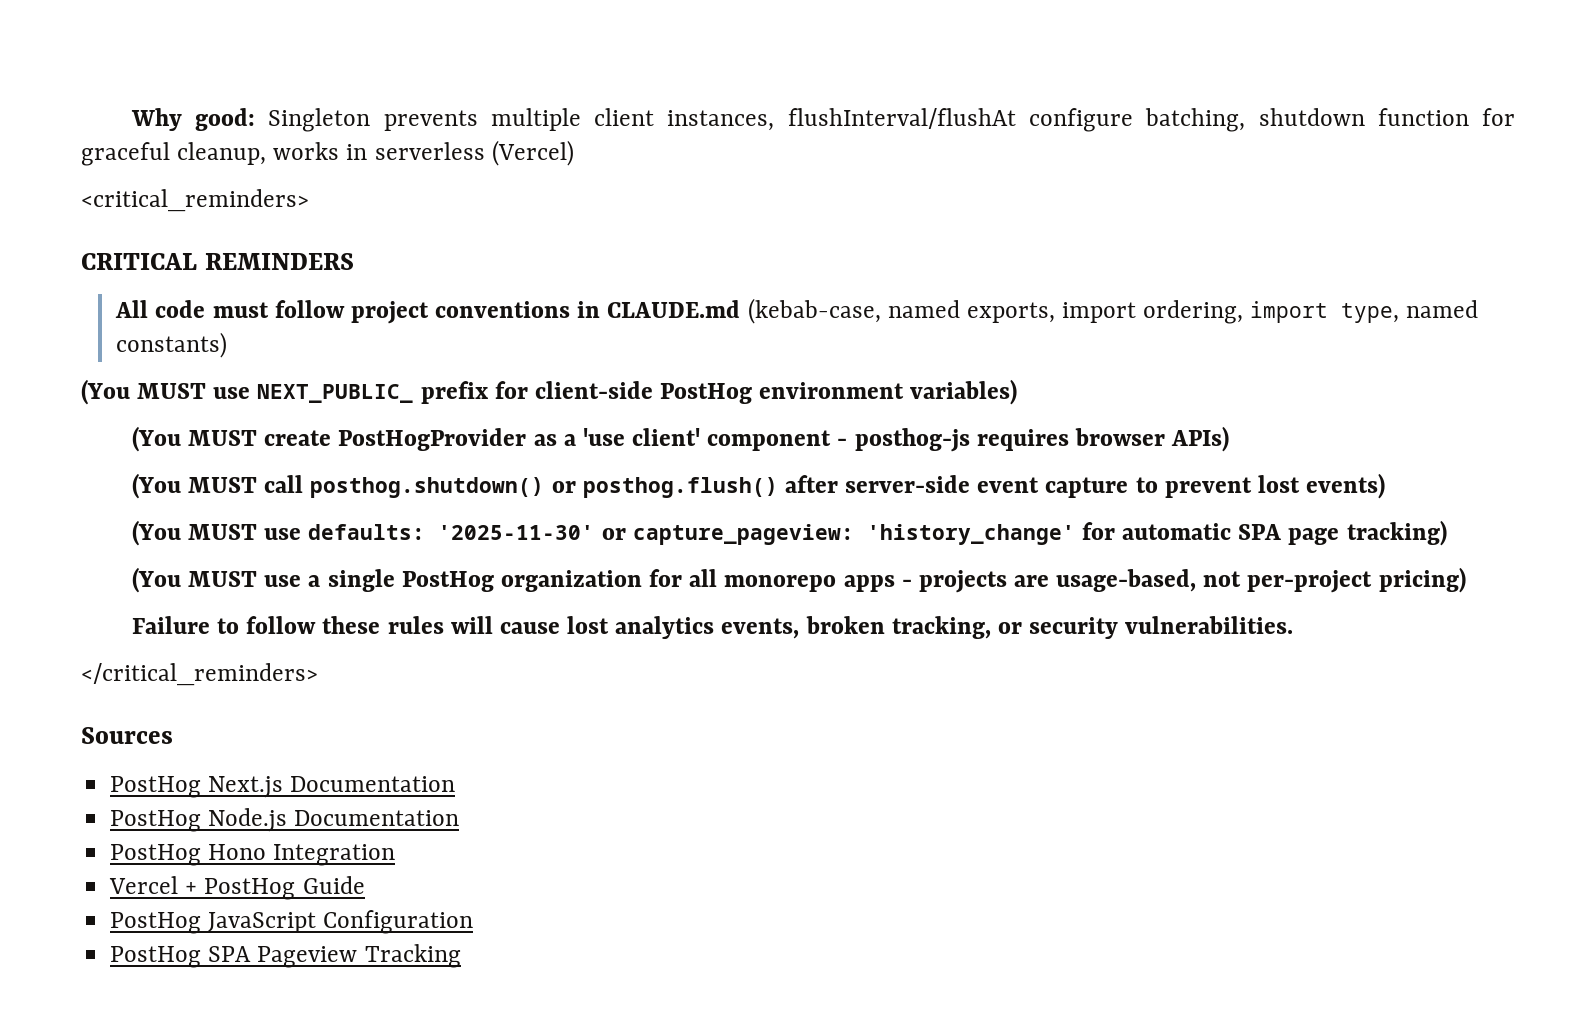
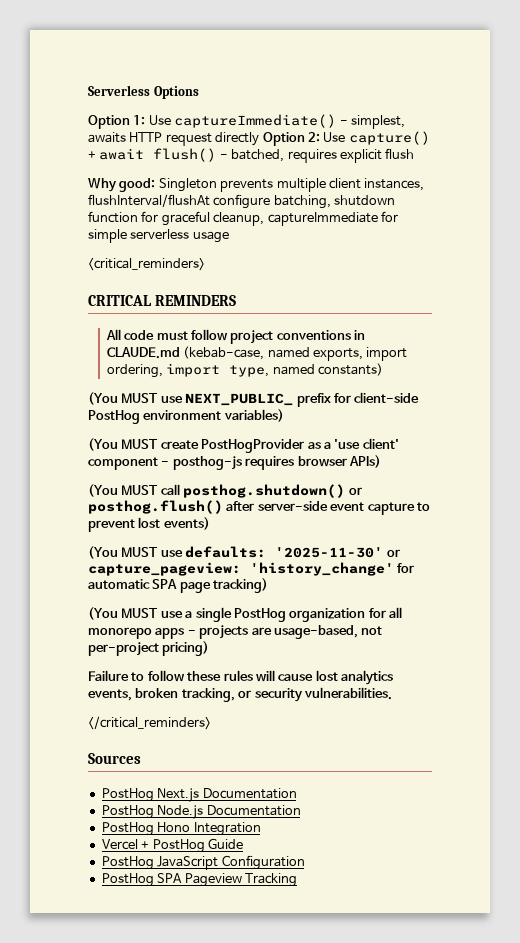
+ Serverless Options
+ Option 1: Use captureImmediate() - simplest, awaits HTTP request directly Option 2: Use capture() + await flush() - batched, requires explicit flush
- Why good: Singleton prevents multiple client instances, flushInterval/flushAt configure batching, shutdown function for graceful cleanup, works in serverless (Vercel)
+ Why good: Singleton prevents multiple client instances, flushInterval/flushAt configure batching, shutdown function for graceful cleanup, captureImmediate for simple serverless usage

